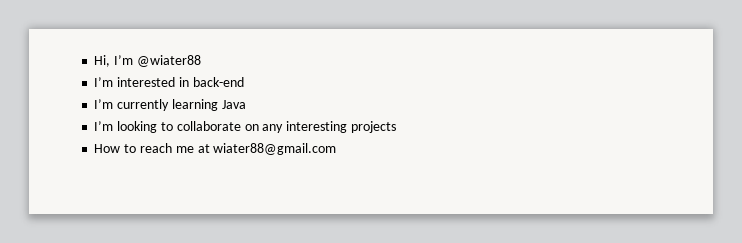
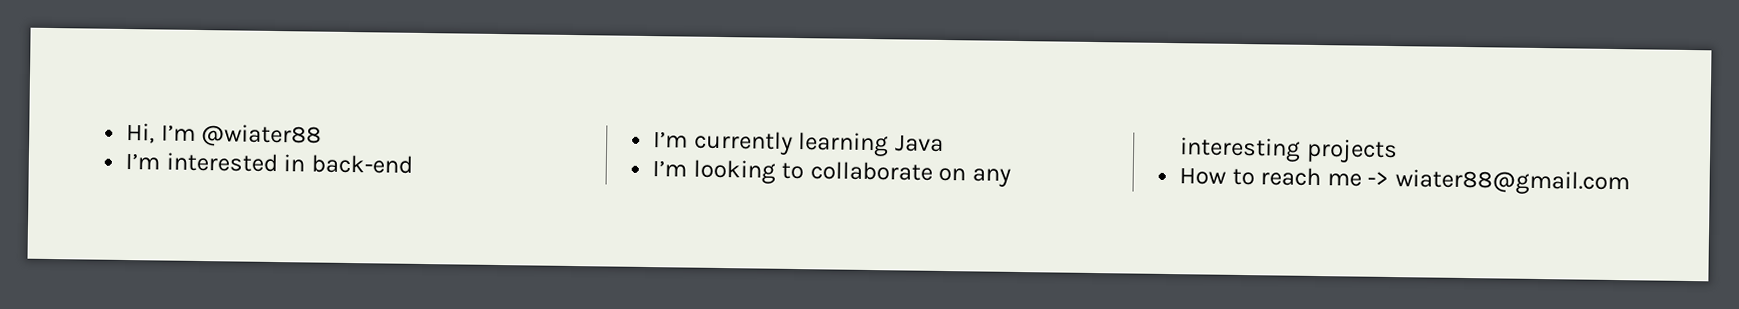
- How to reach me at wiater88@gmail.com
+ How to reach me -> wiater88@gmail.com

